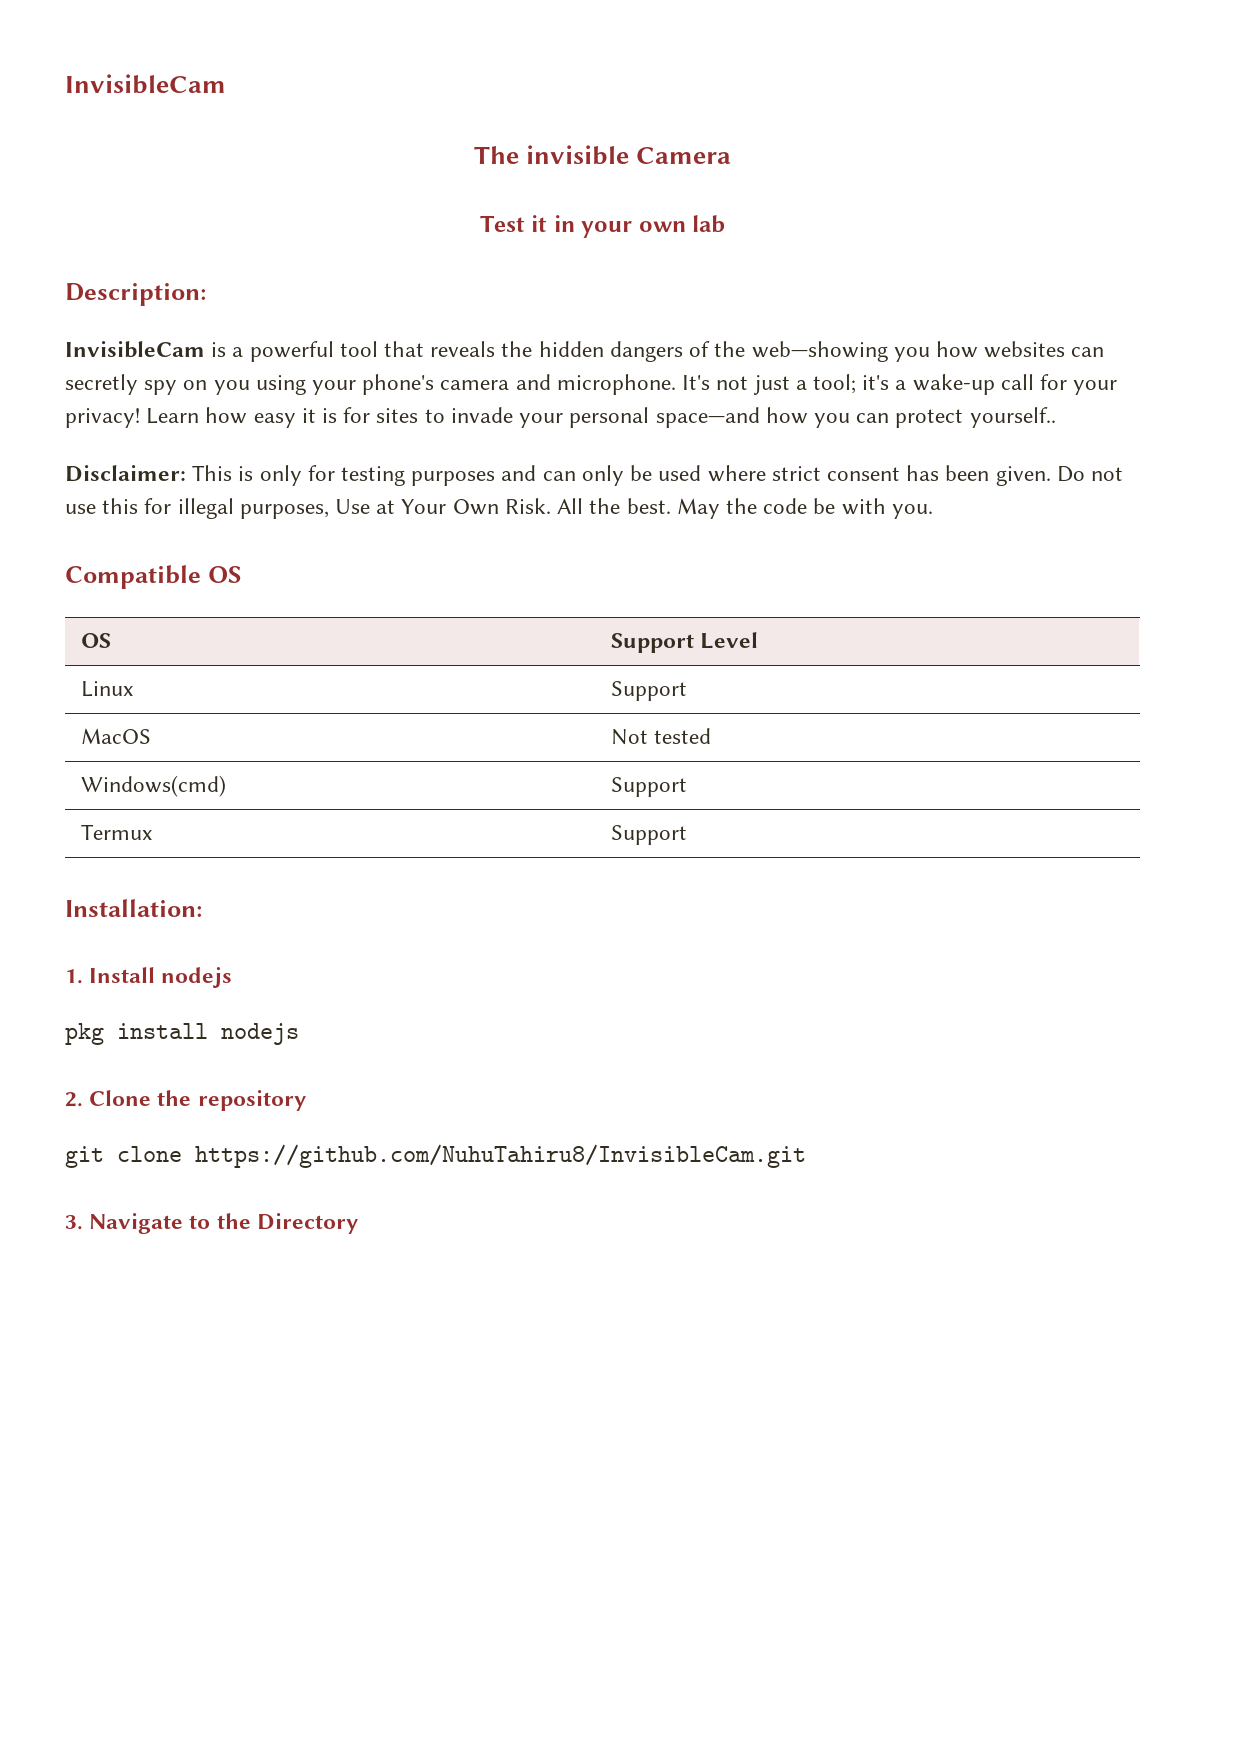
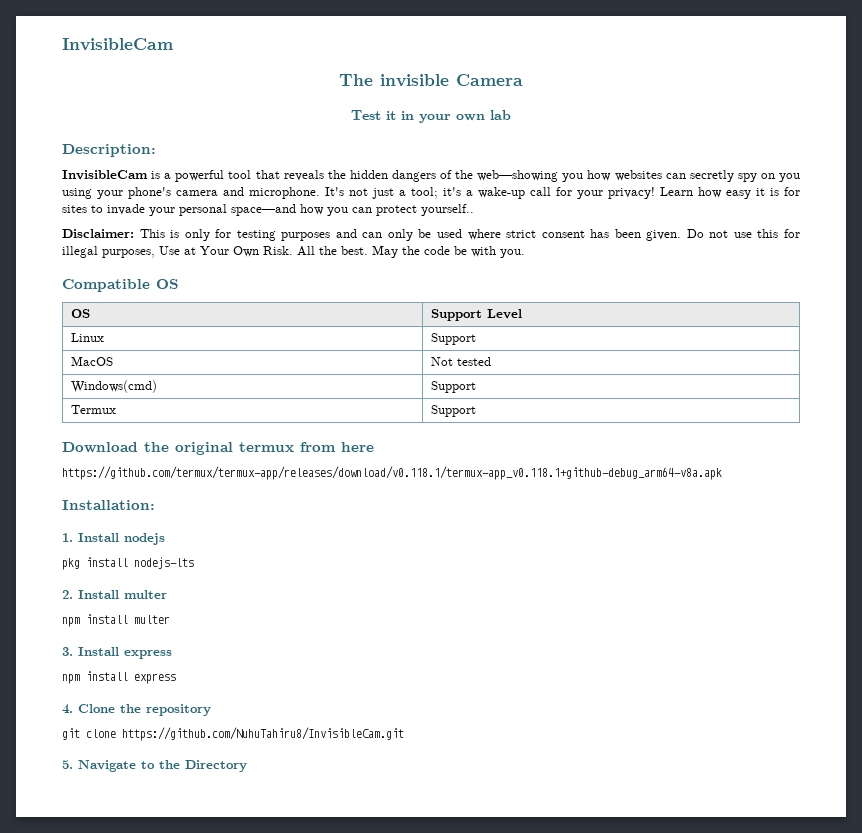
+ Download the original termux from here
+ https://github.com/termux/termux-app/releases/download/v0.118.1/termux-app_v0.118.1+github-debug_arm64-v8a.apk
- pkg install nodejs
+ pkg install nodejs-lts
- 2. Clone the repository
+ 2. Install multer
+ npm install multer
+ 3. Install express
+ npm install express
+ 4. Clone the repository
- 3. Navigate to the Directory
+ 5. Navigate to the Directory

